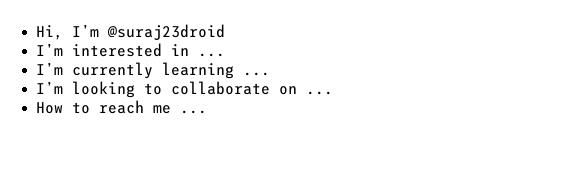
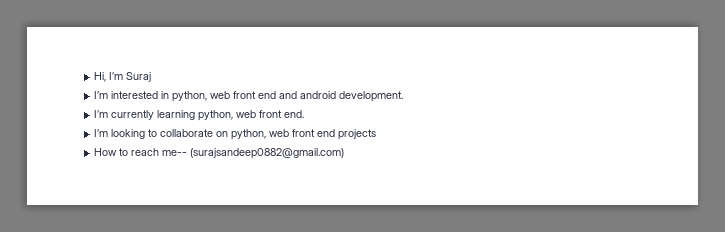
- Hi, I’m @suraj23droid
+ Hi, I’m Suraj
- I’m interested in ...
+ I’m interested in python, web front end and android development.
- I’m currently learning ...
+ I’m currently learning python, web front end.
- I’m looking to collaborate on ...
+ I’m looking to collaborate on python, web front end projects
- How to reach me ...
+ How to reach me-- (surajsandeep0882@gmail.com)

